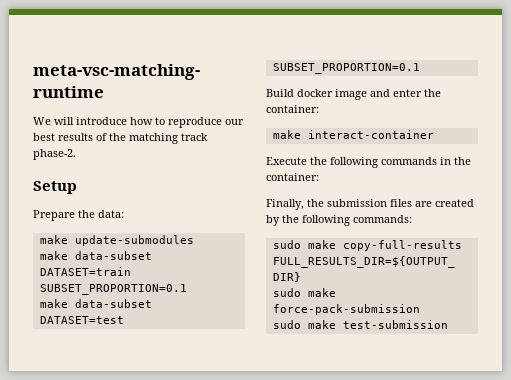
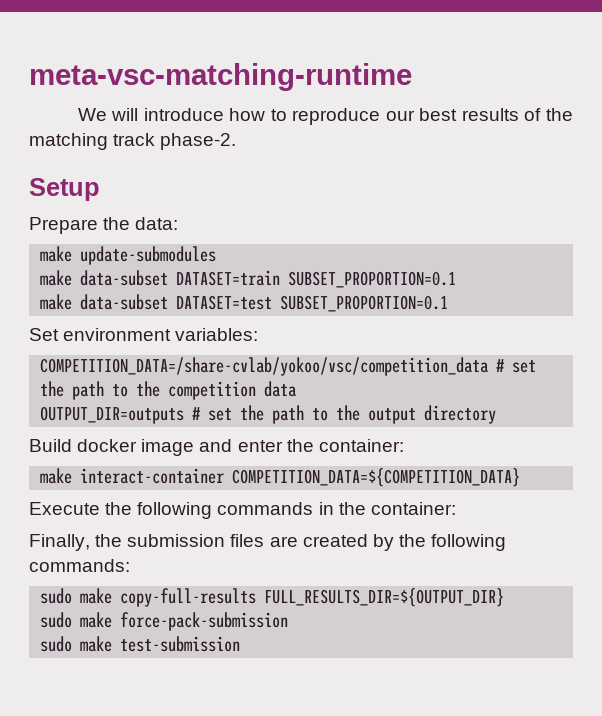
+ Set environment variables:
+ COMPETITION_DATA=/share-cvlab/yokoo/vsc/competition_data # set the path to the competition data
+ OUTPUT_DIR=outputs # set the path to the output directory
- make interact-container
+ make interact-container COMPETITION_DATA=${COMPETITION_DATA}

